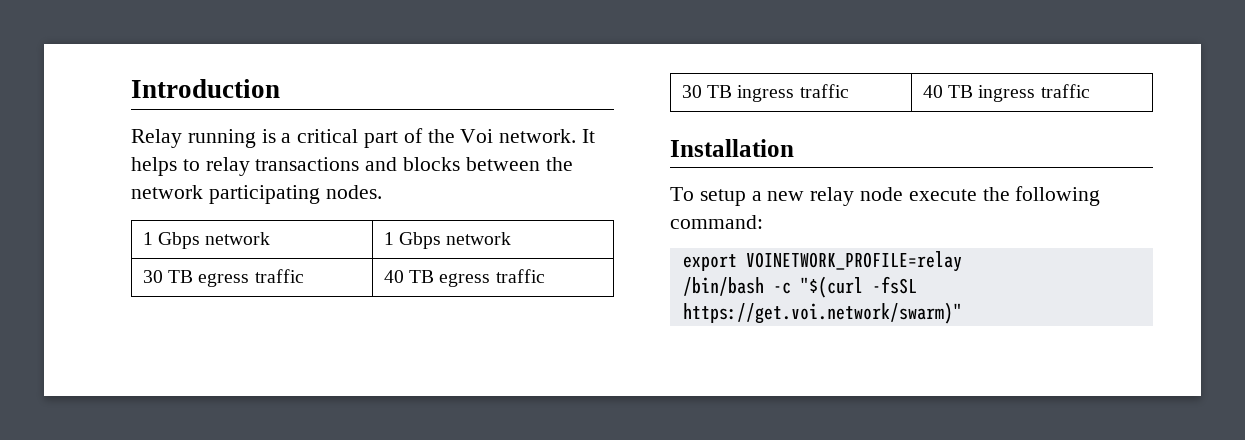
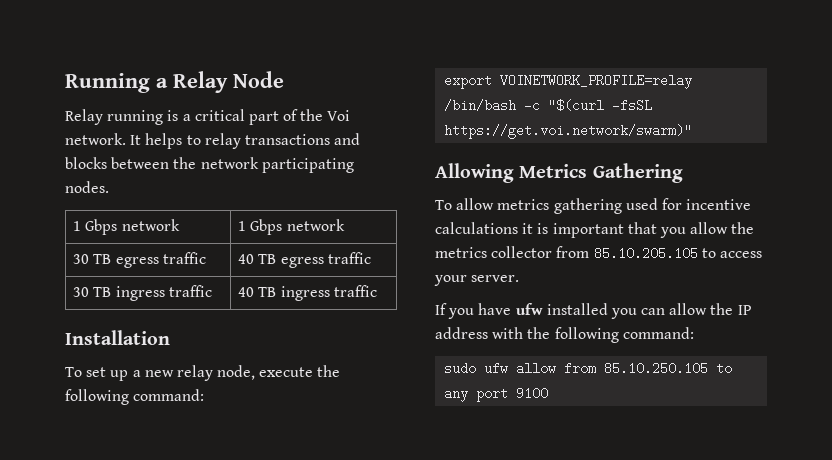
- Introduction
+ Running a Relay Node
- To setup a new relay node execute the following command:
+ To set up a new relay node, execute the following command:
+ Allowing Metrics Gathering
+ To allow metrics gathering used for incentive calculations it is important that you allow the metrics collector from 85.10.205.105 to access your server.
+ If you have ufw installed you can allow the IP address with the following command:
+ sudo ufw allow from 85.10.250.105 to any port 9100

